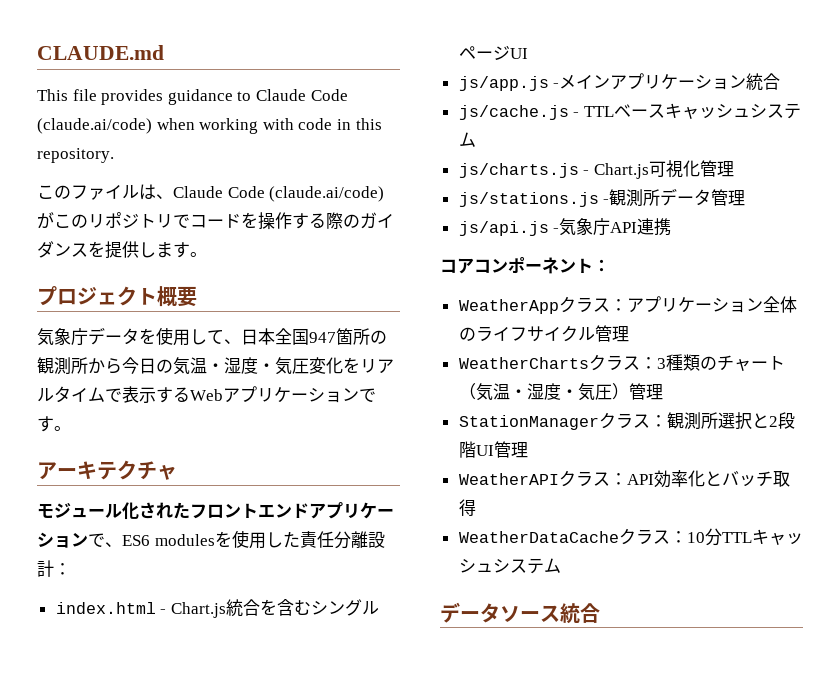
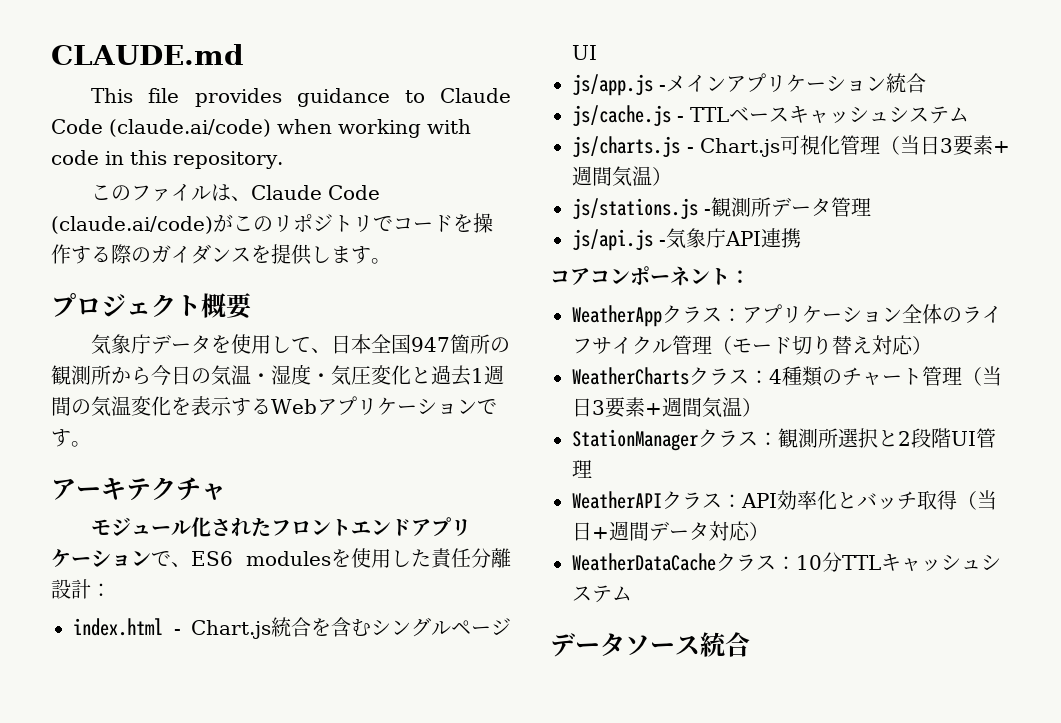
- 気象庁データを使用して、日本全国947箇所の観測所から今日の気温・湿度・気圧変化をリアルタイムで表示するWebアプリケーションです。
+ 気象庁データを使用して、日本全国947箇所の観測所から今日の気温・湿度・気圧変化と過去1週間の気温変化を表示するWebアプリケーションです。
- js/charts.js - Chart.js可視化管理
+ js/charts.js - Chart.js可視化管理（当日3要素+週間気温）
- WeatherAppクラス：アプリケーション全体のライフサイクル管理
+ WeatherAppクラス：アプリケーション全体のライフサイクル管理（モード切り替え対応）
- WeatherChartsクラス：3種類のチャート（気温・湿度・気圧）管理
+ WeatherChartsクラス：4種類のチャート管理（当日3要素+週間気温）
- WeatherAPIクラス：API効率化とバッチ取得
+ WeatherAPIクラス：API効率化とバッチ取得（当日+週間データ対応）

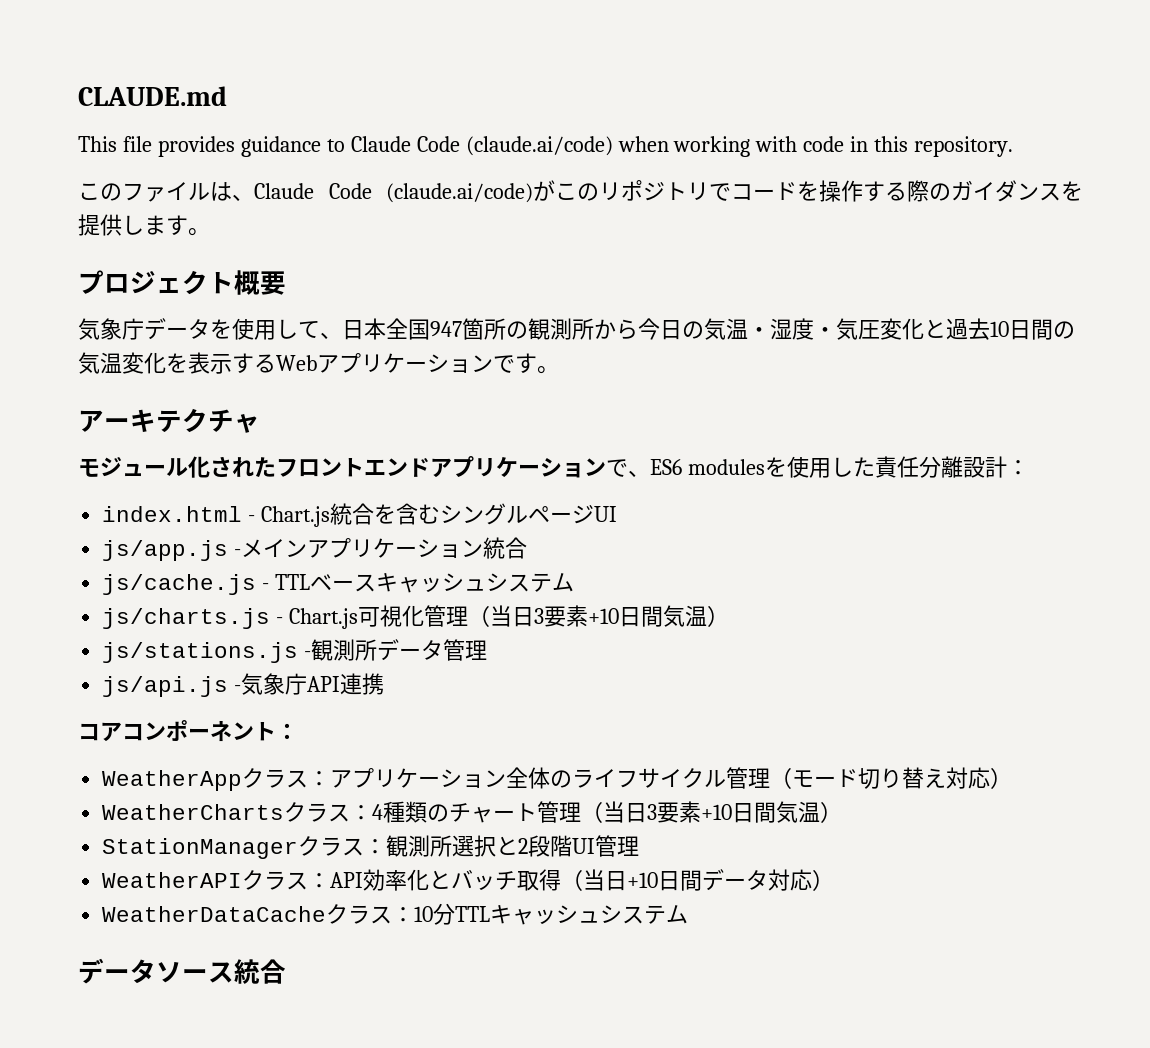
- 気象庁データを使用して、日本全国947箇所の観測所から今日の気温・湿度・気圧変化と過去1週間の気温変化を表示するWebアプリケーションです。
+ 気象庁データを使用して、日本全国947箇所の観測所から今日の気温・湿度・気圧変化と過去10日間の気温変化を表示するWebアプリケーションです。
- js/charts.js - Chart.js可視化管理（当日3要素+週間気温）
+ js/charts.js - Chart.js可視化管理（当日3要素+10日間気温）
- WeatherChartsクラス：4種類のチャート管理（当日3要素+週間気温）
+ WeatherChartsクラス：4種類のチャート管理（当日3要素+10日間気温）
- WeatherAPIクラス：API効率化とバッチ取得（当日+週間データ対応）
+ WeatherAPIクラス：API効率化とバッチ取得（当日+10日間データ対応）

